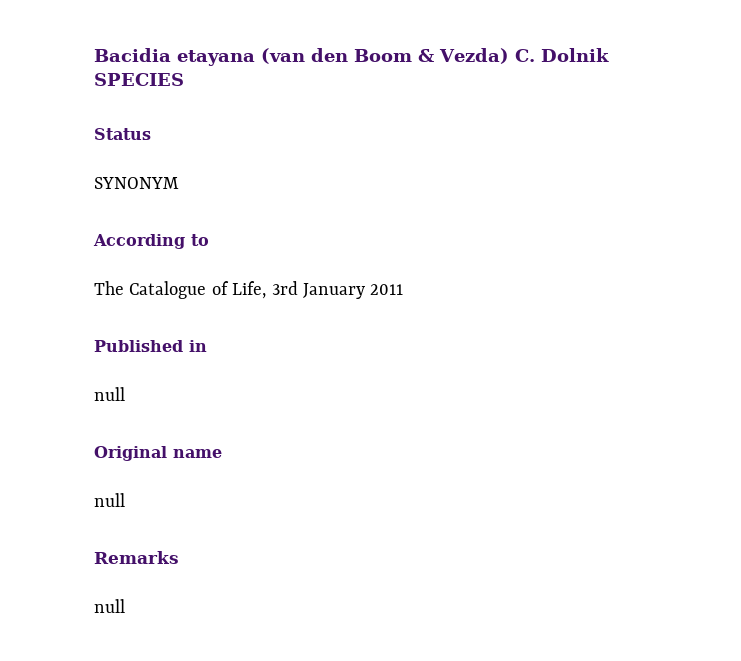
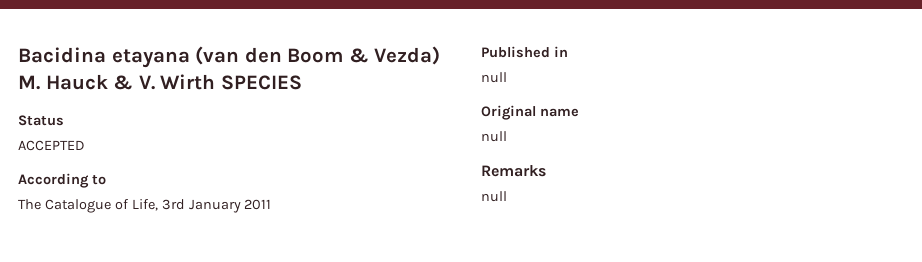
- Bacidia etayana (van den Boom & Vezda) C. Dolnik SPECIES
+ Bacidina etayana (van den Boom & Vezda) M. Hauck & V. Wirth SPECIES
- SYNONYM
+ ACCEPTED

